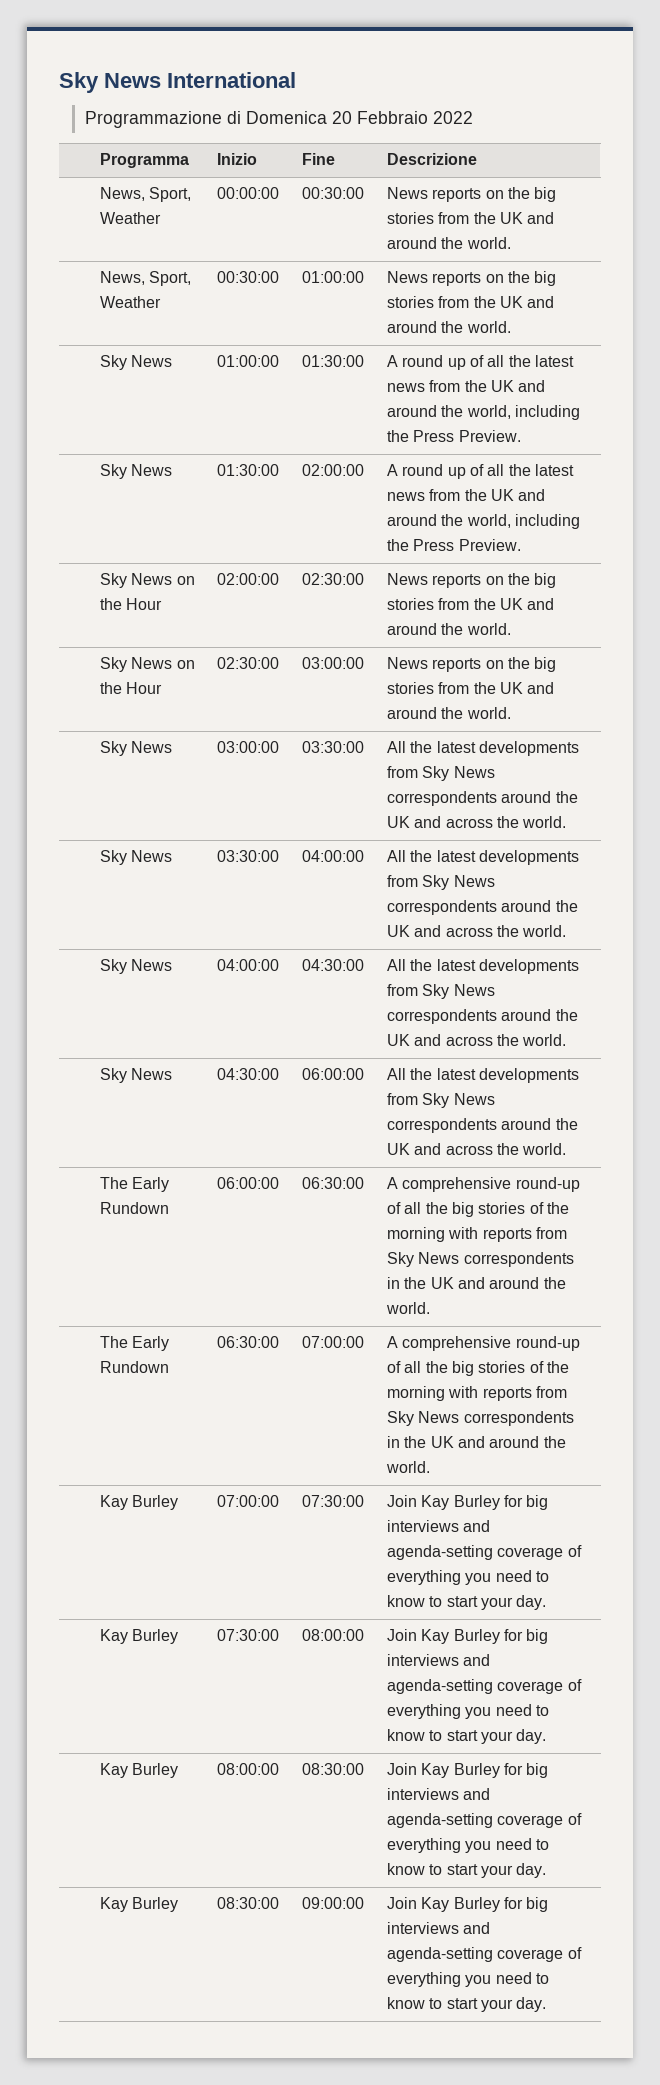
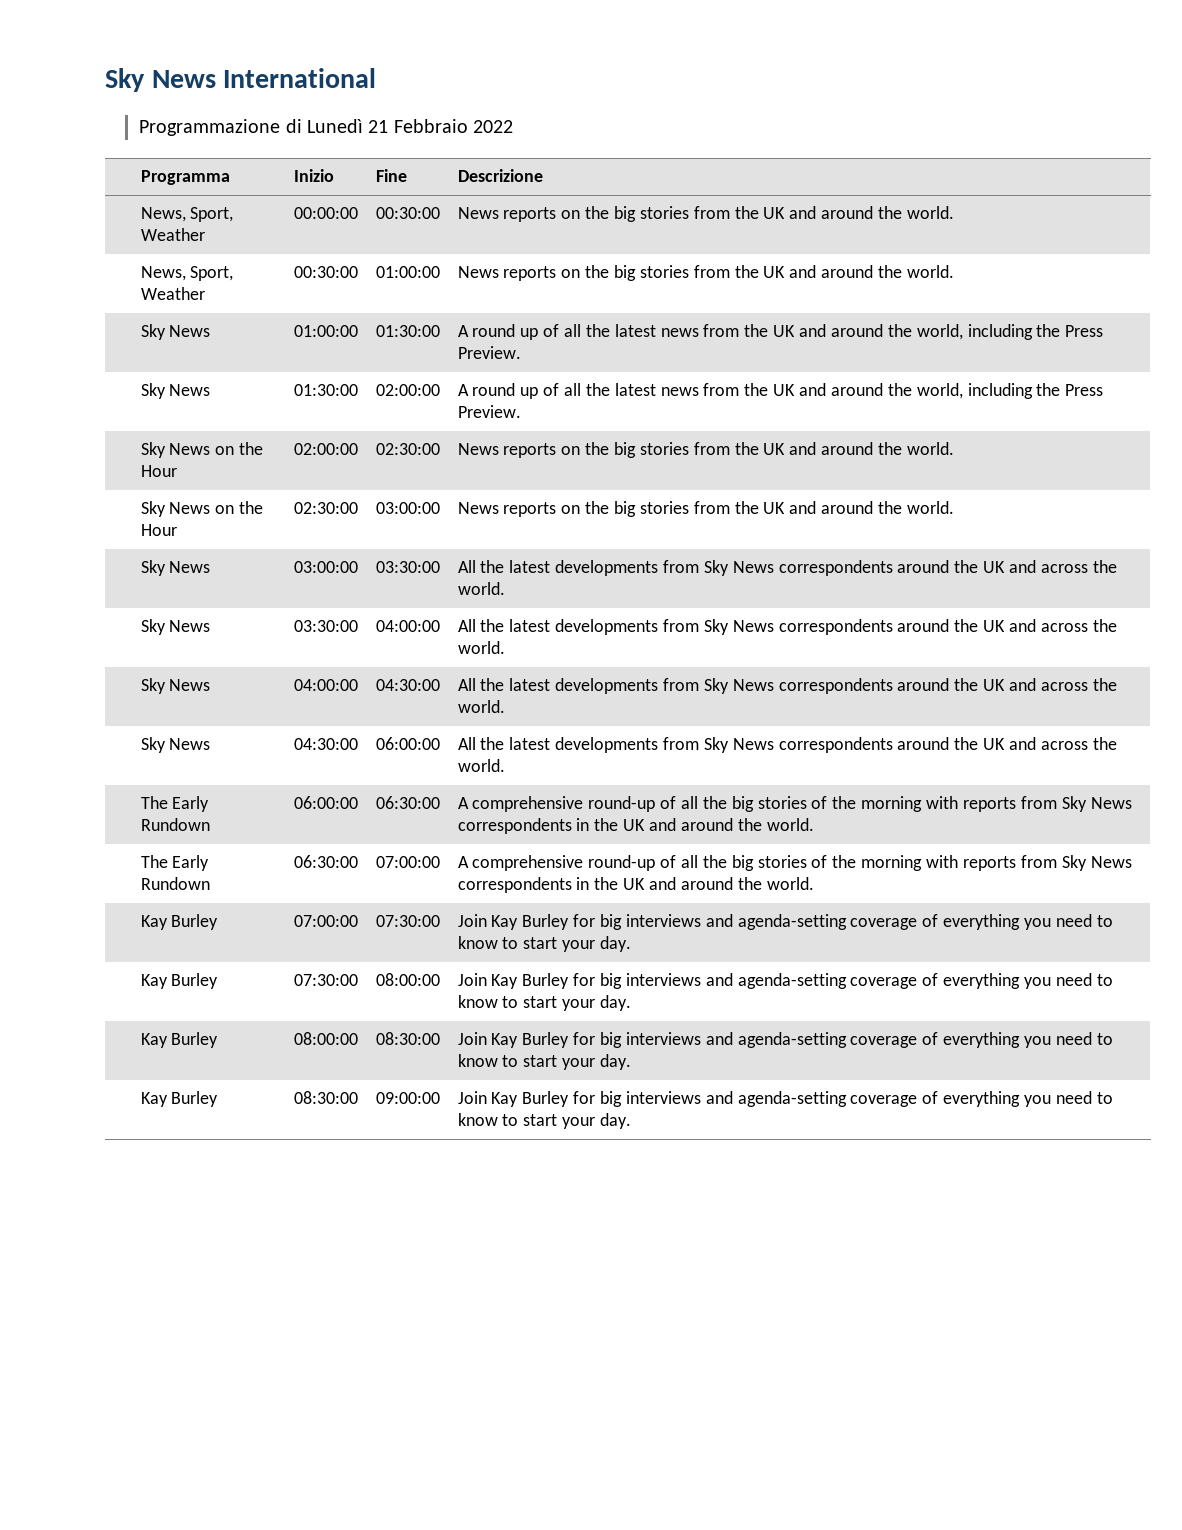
- Programmazione di Domenica 20 Febbraio 2022
+ Programmazione di Lunedì 21 Febbraio 2022

